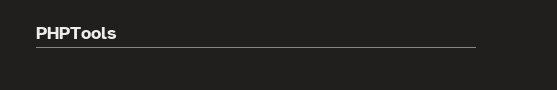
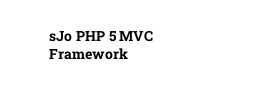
- PHPTools
+ sJo PHP 5 MVC Framework

